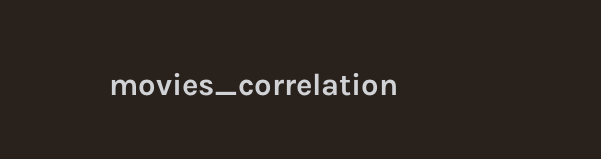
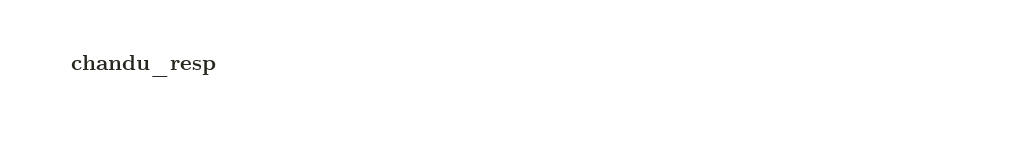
- movies_correlation
+ chandu_resp

